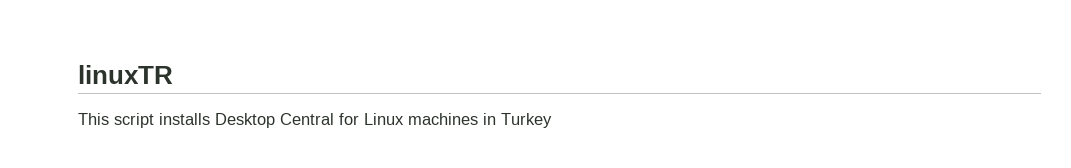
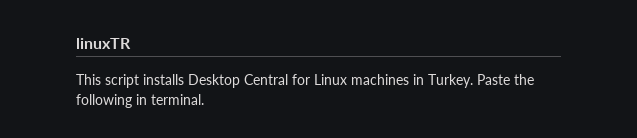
- This script installs Desktop Central for Linux machines in Turkey
+ This script installs Desktop Central for Linux machines in Turkey. Paste the following in terminal.

